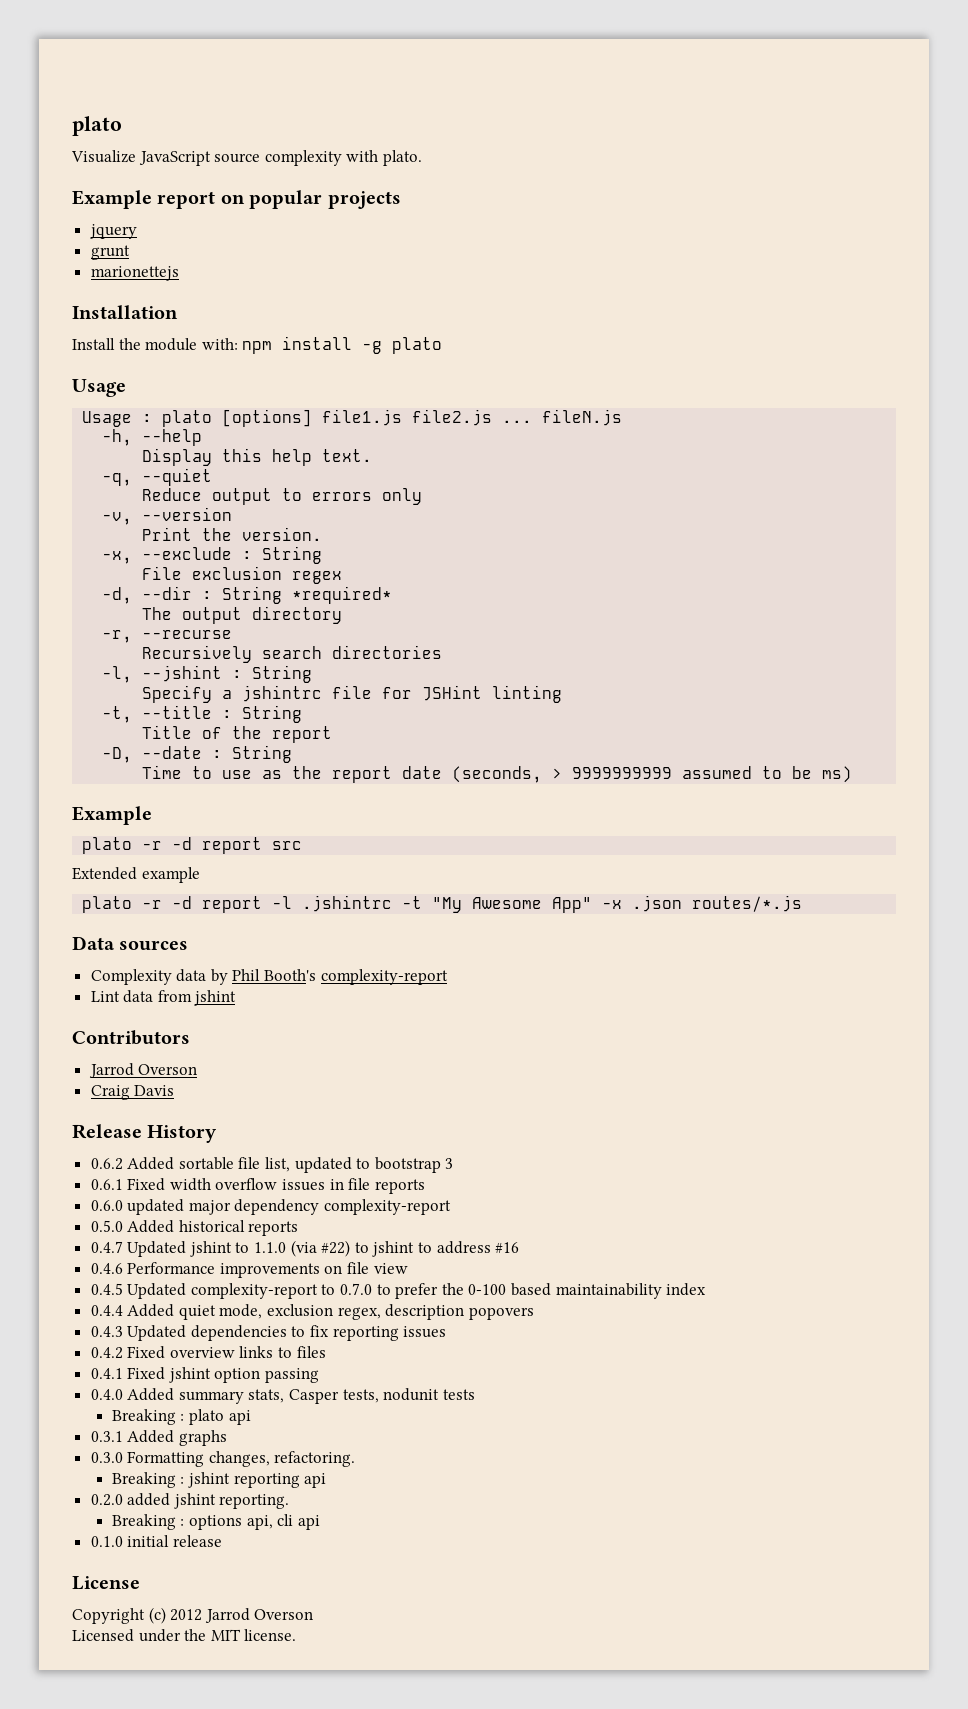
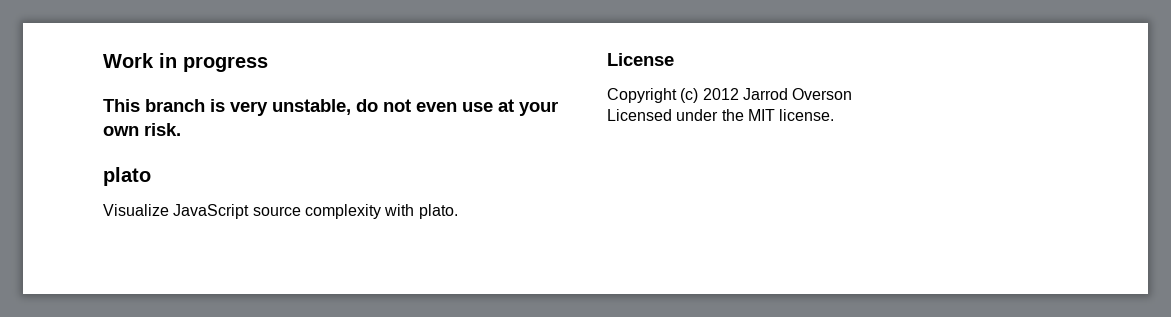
+ Work in progress
+ This branch is very unstable, do not even use at your own risk.
- Example report on popular projects
- jquery
- grunt
- marionettejs
- Installation
- Install the module with: npm install -g plato
- Usage
- Usage : plato [options] file1.js file2.js ... fileN.js
- -h, --help
- Display this help text.
- -q, --quiet
- Reduce output to errors only
- -v, --version
- Print the version.
- -x, --exclude : String
- File exclusion regex
- -d, --dir : String *required*
- The output directory
- -r, --recurse
- Recursively search directories
- -l, --jshint : String
- Specify a jshintrc file for JSHint linting
- -t, --title : String
- Title of the report
- -D, --date : String
- Time to use as the report date (seconds, > 9999999999 assumed to be ms)
- Example
- plato -r -d report src
- Extended example
- plato -r -d report -l .jshintrc -t "My Awesome App" -x .json routes/*.js
- Data sources
- Complexity data by Phil Booth's complexity-report
- Lint data from jshint
- Contributors
- Jarrod Overson
- Craig Davis
- Release History
- 0.6.2 Added sortable file list, updated to bootstrap 3
- 0.6.1 Fixed width overflow issues in file reports
- 0.6.0 updated major dependency complexity-report
- 0.5.0 Added historical reports
- 0.4.7 Updated jshint to 1.1.0 (via #22) to jshint to address #16
- 0.4.6 Performance improvements on file view
- 0.4.5 Updated complexity-report to 0.7.0 to prefer the 0-100 based maintainability index
- 0.4.4 Added quiet mode, exclusion regex, description popovers
- 0.4.3 Updated dependencies to fix reporting issues
- 0.4.2 Fixed overview links to files
- 0.4.1 Fixed jshint option passing
- 0.4.0 Added summary stats, Casper tests, nodunit tests
- Breaking : plato api
- 0.3.1 Added graphs
- 0.3.0 Formatting changes, refactoring.
- Breaking : jshint reporting api
- 0.2.0 added jshint reporting.
- Breaking : options api, cli api
- 0.1.0 initial release

